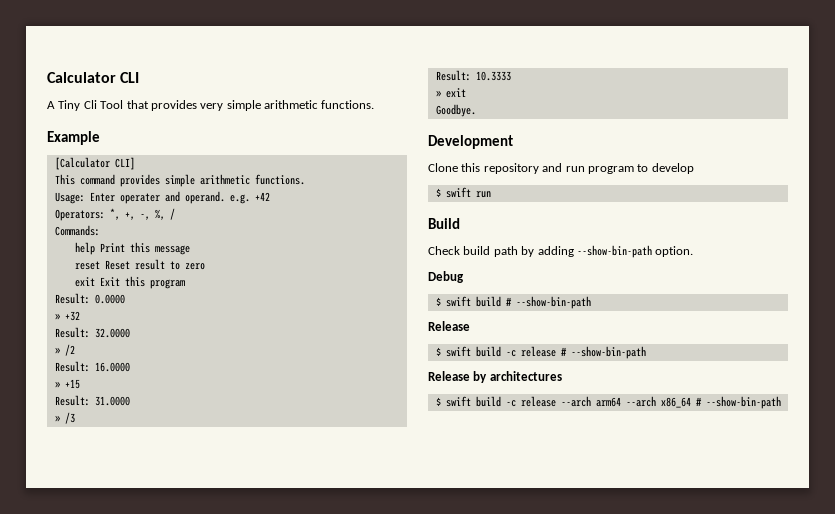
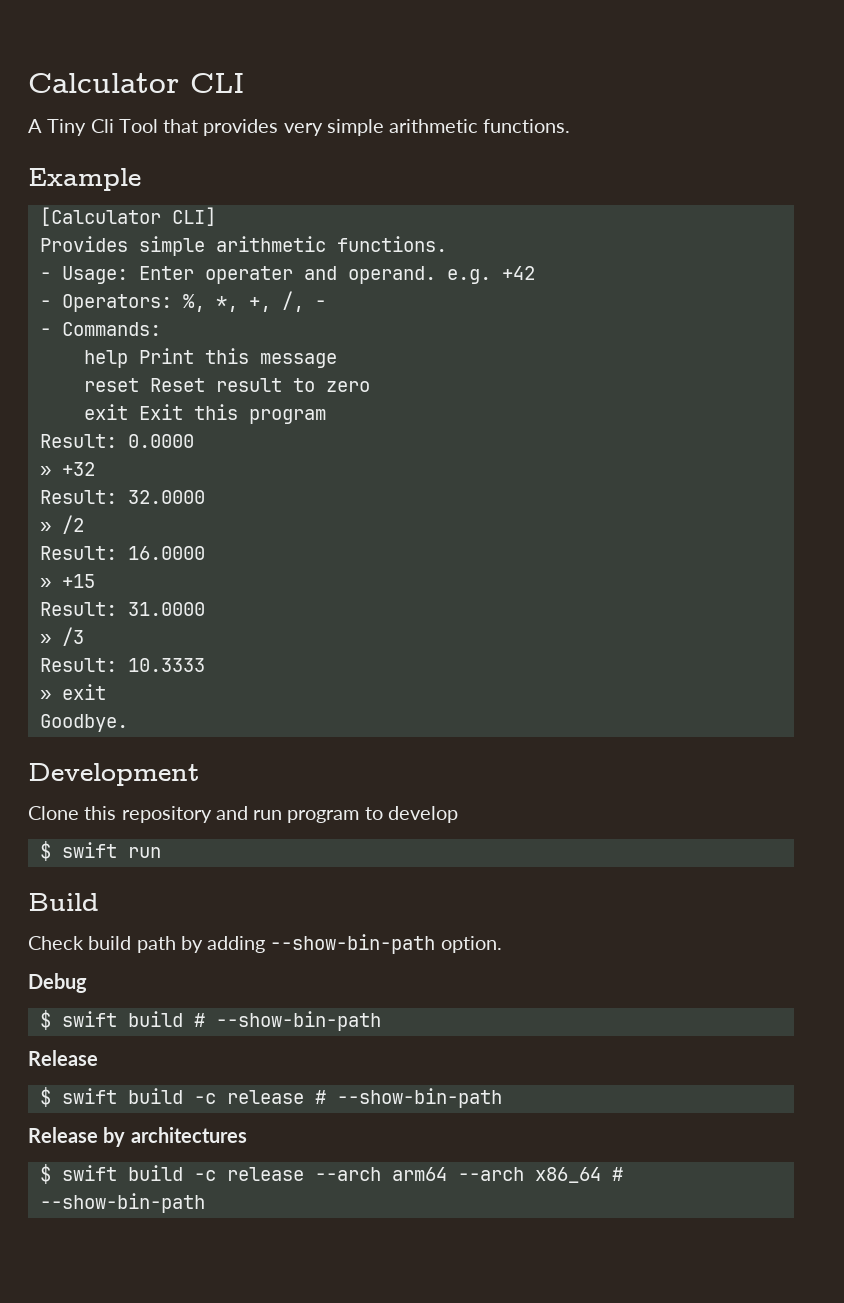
- This command provides simple arithmetic functions.
- Usage: Enter operater and operand. e.g. +42
+ Provides simple arithmetic functions.
+ - Usage: Enter operater and operand. e.g. +42
- Operators: *, +, -, %, /
- Commands:
+ - Operators: %, *, +, /, -
+ - Commands:

